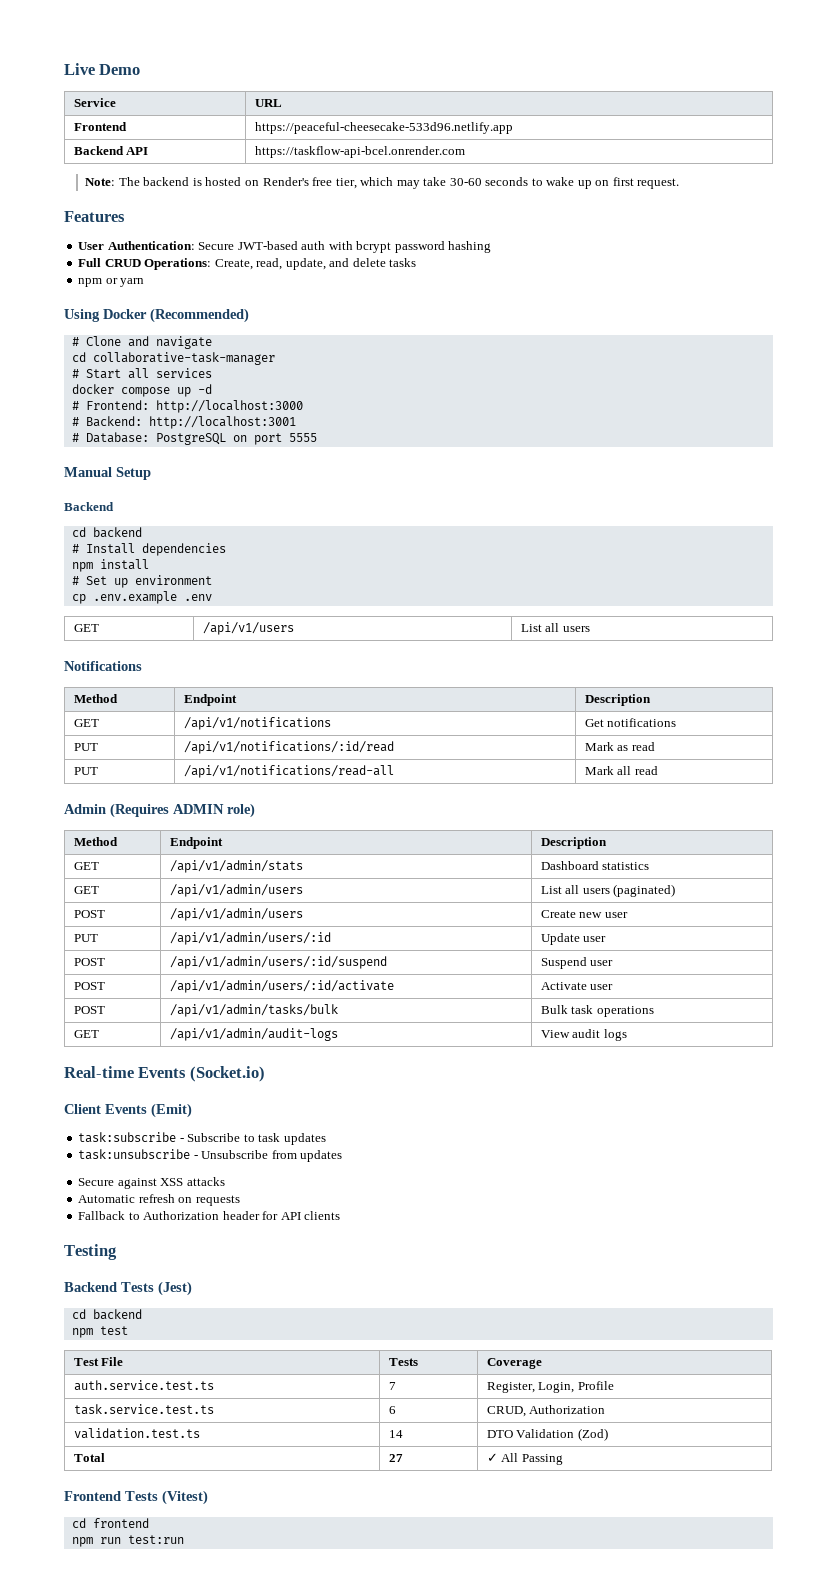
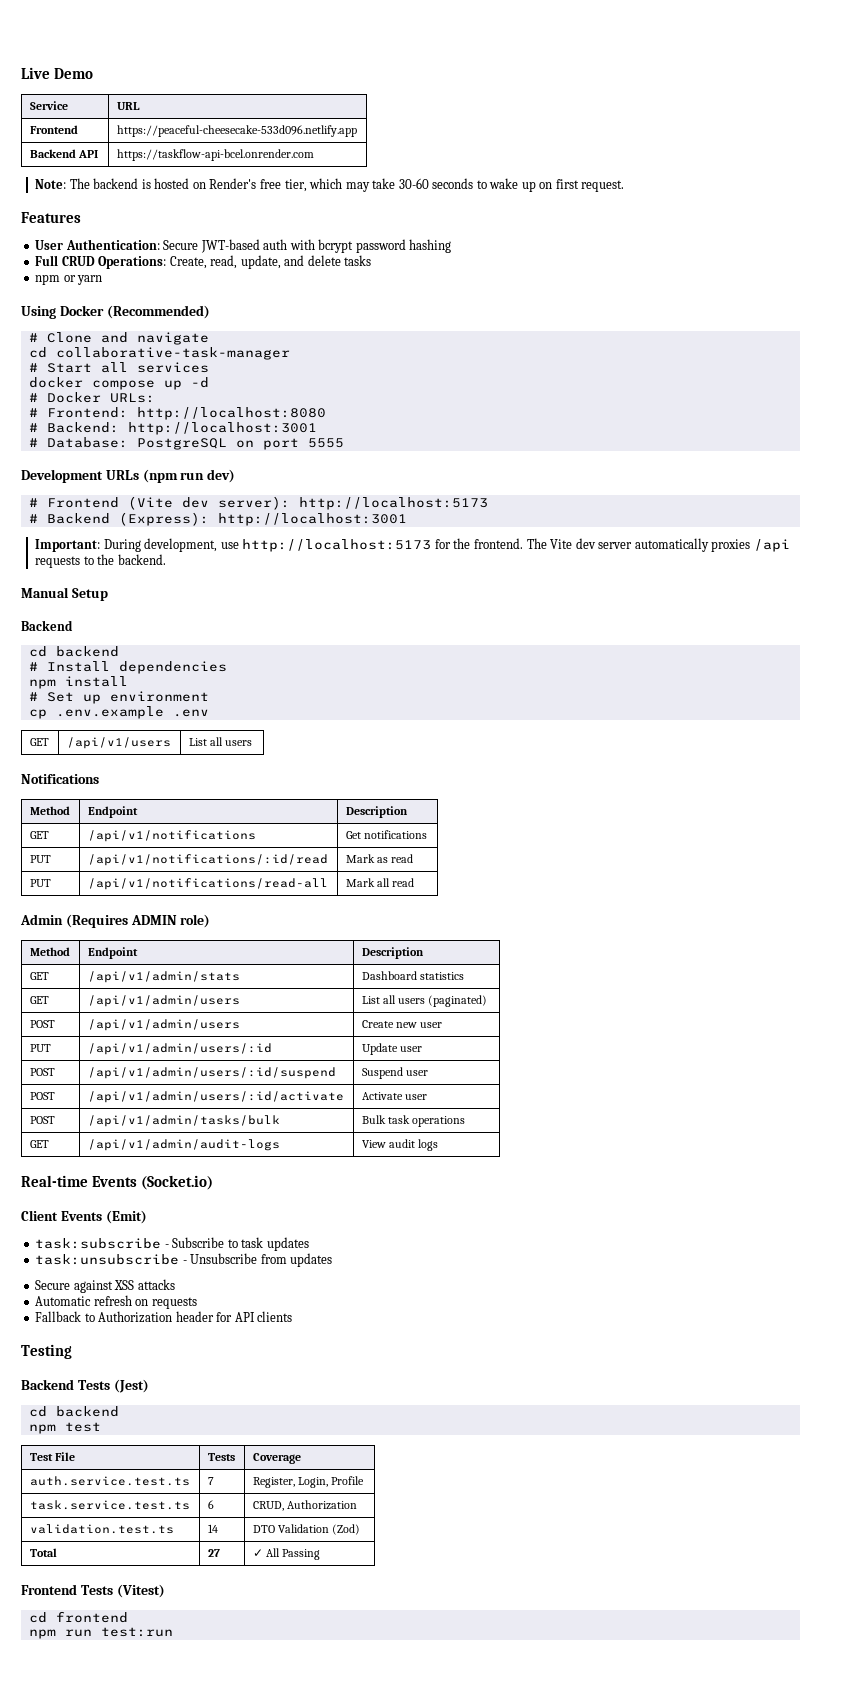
- Frontend | https://peaceful-cheesecake-533d96.netlify.app
+ Frontend | https://peaceful-cheesecake-533d096.netlify.app
+ # Docker URLs:
- # Frontend: http://localhost:3000
+ # Frontend: http://localhost:8080
+ Development URLs (npm run dev)
+ # Frontend (Vite dev server): http://localhost:5173
+ # Backend (Express): http://localhost:3001
+ Important: During development, use http://localhost:5173 for the frontend. The Vite dev server automatically proxies /api requests to the backend.

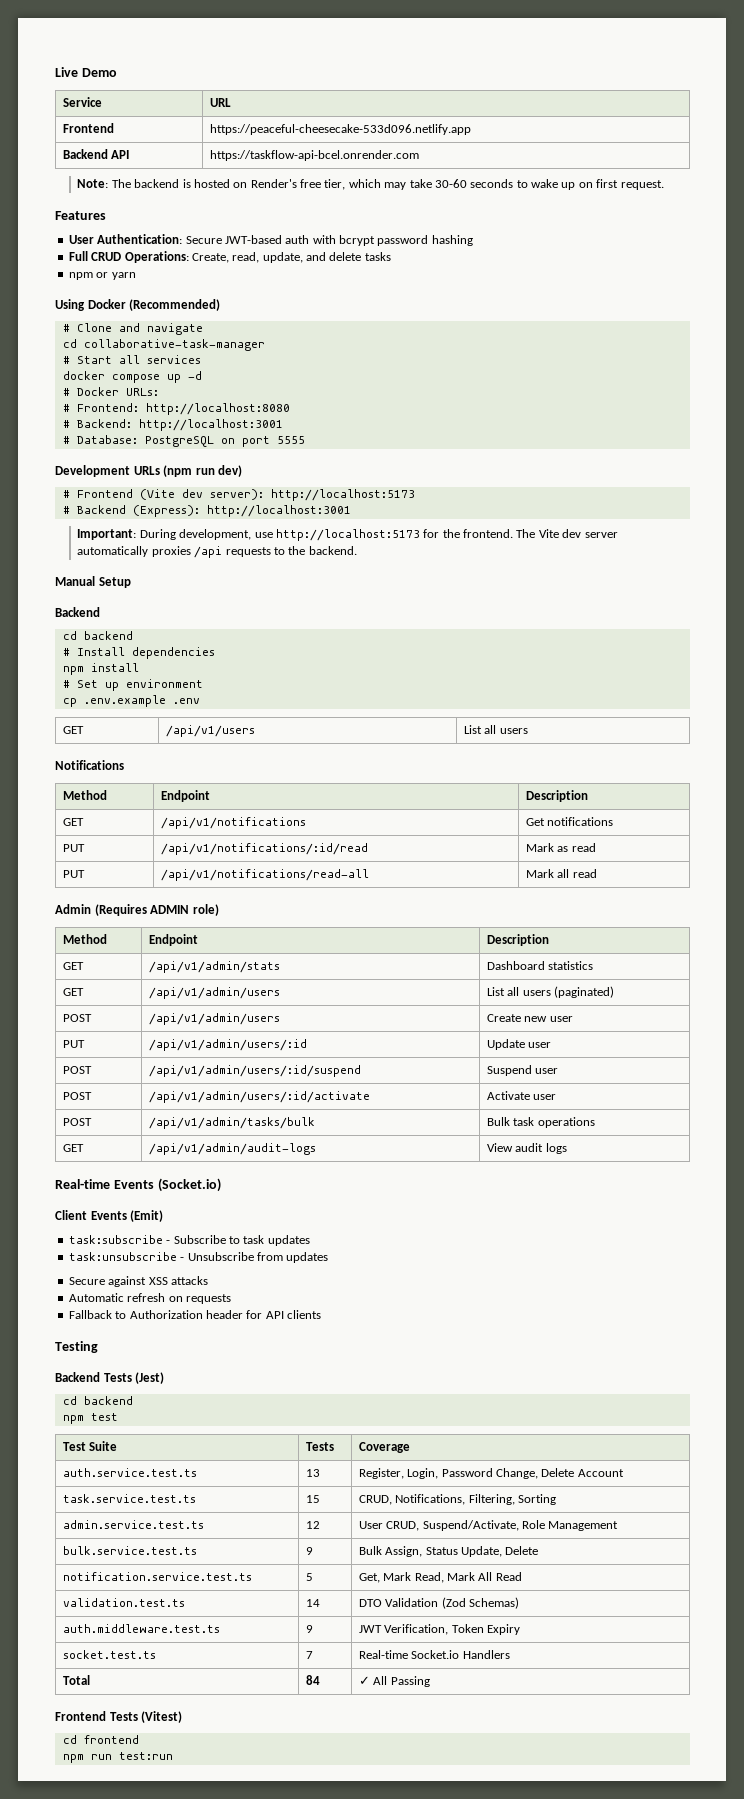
- Test File | Tests | Coverage
+ Test Suite | Tests | Coverage
- auth.service.test.ts | 7 | Register, Login, Profile
+ auth.service.test.ts | 13 | Register, Login, Password Change, Delete Account
- task.service.test.ts | 6 | CRUD, Authorization
- validation.test.ts | 14 | DTO Validation (Zod)
+ task.service.test.ts | 15 | CRUD, Notifications, Filtering, Sorting
+ admin.service.test.ts | 12 | User CRUD, Suspend/Activate, Role Management
+ bulk.service.test.ts | 9 | Bulk Assign, Status Update, Delete
+ notification.service.test.ts | 5 | Get, Mark Read, Mark All Read
+ validation.test.ts | 14 | DTO Validation (Zod Schemas)
+ auth.middleware.test.ts | 9 | JWT Verification, Token Expiry
+ socket.test.ts | 7 | Real-time Socket.io Handlers
- Total | 27 | ✓ All Passing
+ Total | 84 | ✓ All Passing

